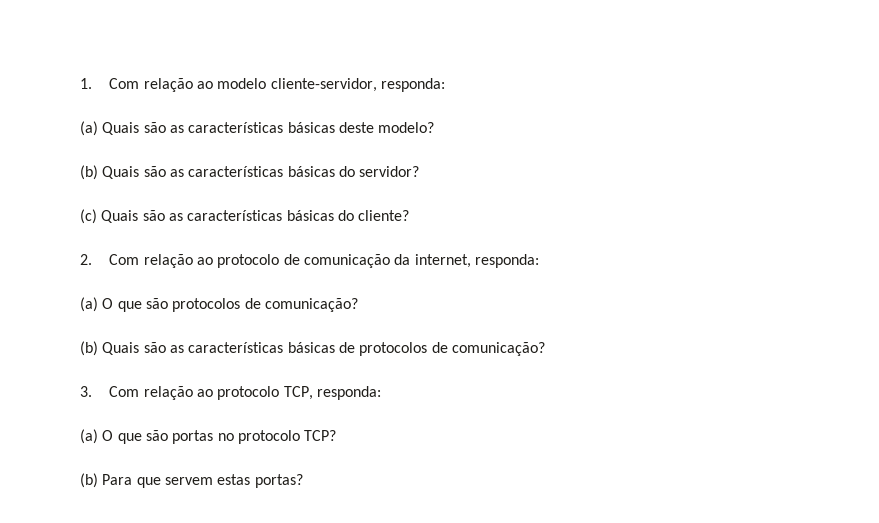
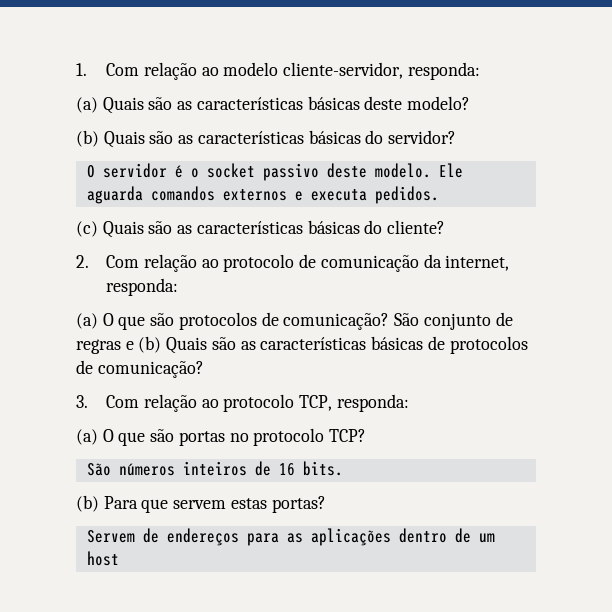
+ O servidor é o socket passivo deste modelo. Ele aguarda comandos externos e executa pedidos.
- (a) O que são protocolos de comunicação?
- (b) Quais são as características básicas de protocolos de comunicação?
+ (a) O que são protocolos de comunicação? São conjunto de regras e (b) Quais são as características básicas de protocolos de comunicação?
+ São números inteiros de 16 bits.
+ Servem de endereços para as aplicações dentro de um host

